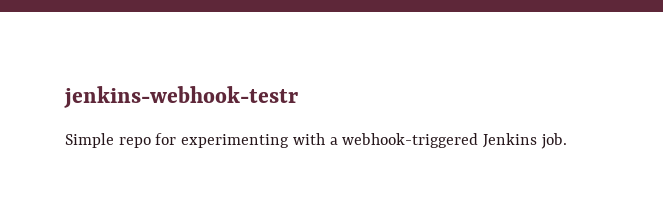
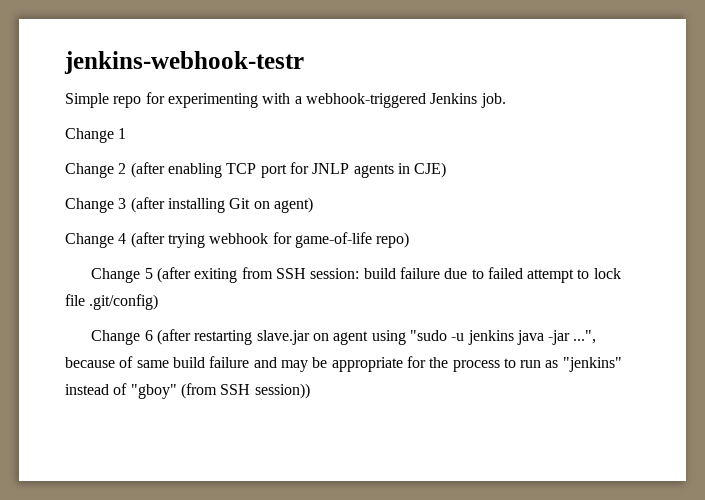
+ Change 1
+ Change 2 (after enabling TCP port for JNLP agents in CJE)
+ Change 3 (after installing Git on agent)
+ Change 4 (after trying webhook for game-of-life repo)
+ Change 5 (after exiting from SSH session: build failure due to failed attempt to lock file .git/config)
+ Change 6 (after restarting slave.jar on agent using "sudo -u jenkins java -jar ...", because of same build failure and may be appropriate for the process to run as "jenkins" instead of "gboy" (from SSH session))

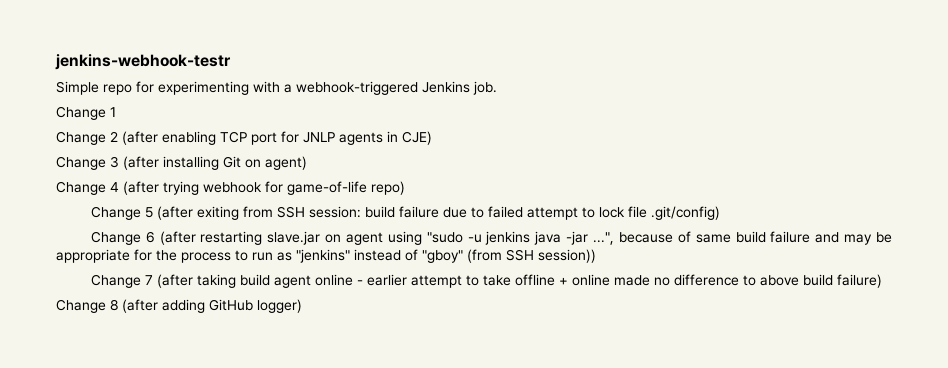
+ Change 7 (after taking build agent online - earlier attempt to take offline + online made no difference to above build failure)
+ Change 8 (after adding GitHub logger)

